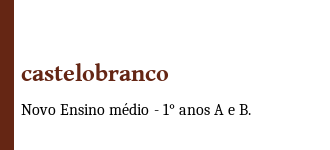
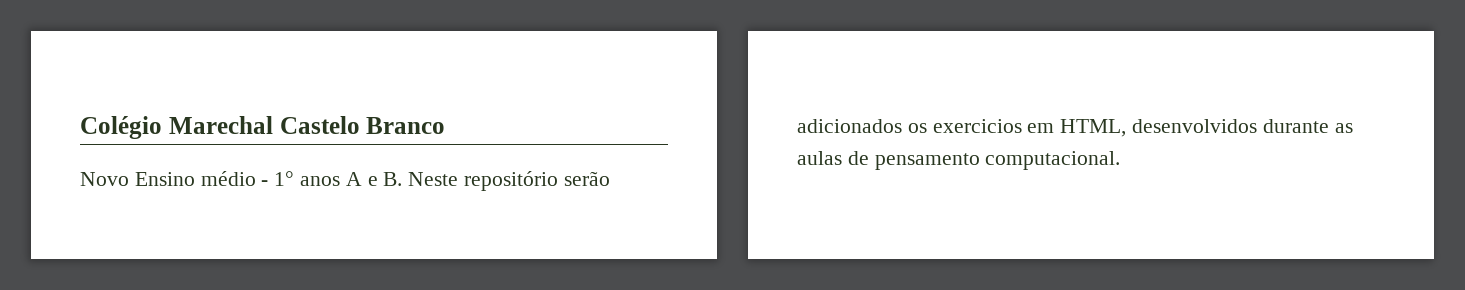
- castelobranco
+ Colégio Marechal Castelo Branco
- Novo Ensino médio - 1° anos A e B.
+ Novo Ensino médio - 1° anos A e B. Neste repositório serão adicionados os exercicios em HTML, desenvolvidos durante as aulas de pensamento computacional.

